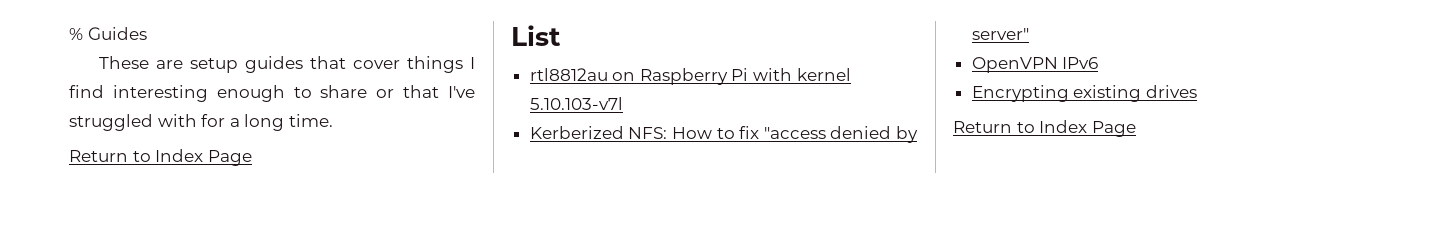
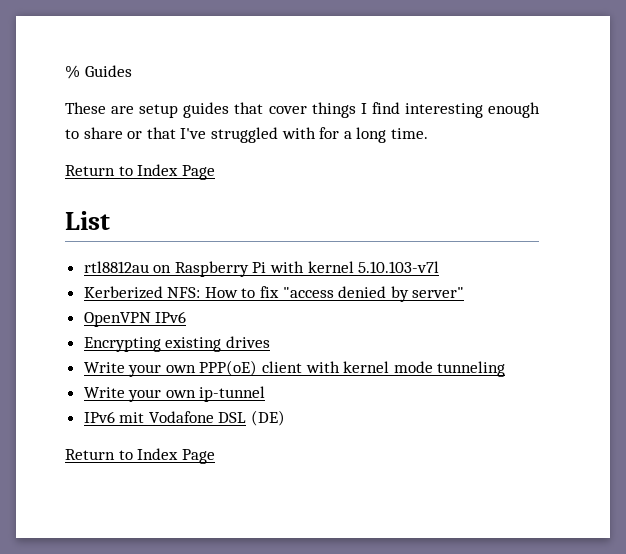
+ Write your own PPP(oE) client with kernel mode tunneling
+ Write your own ip-tunnel
+ IPv6 mit Vodafone DSL (DE)

